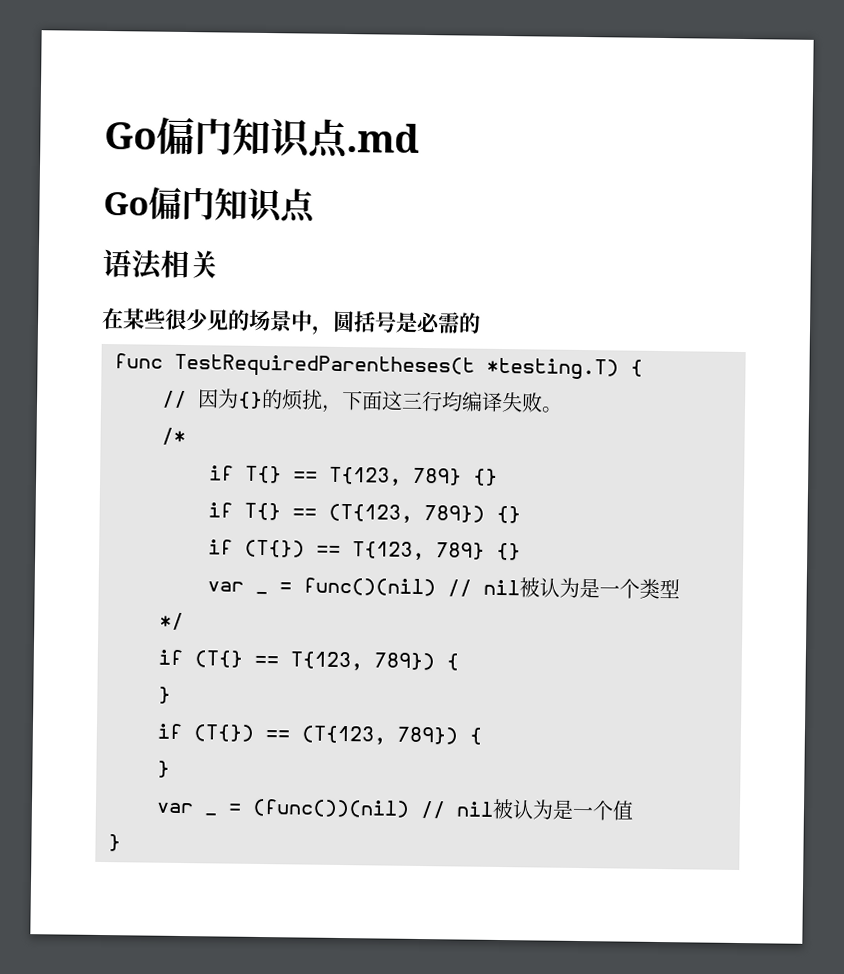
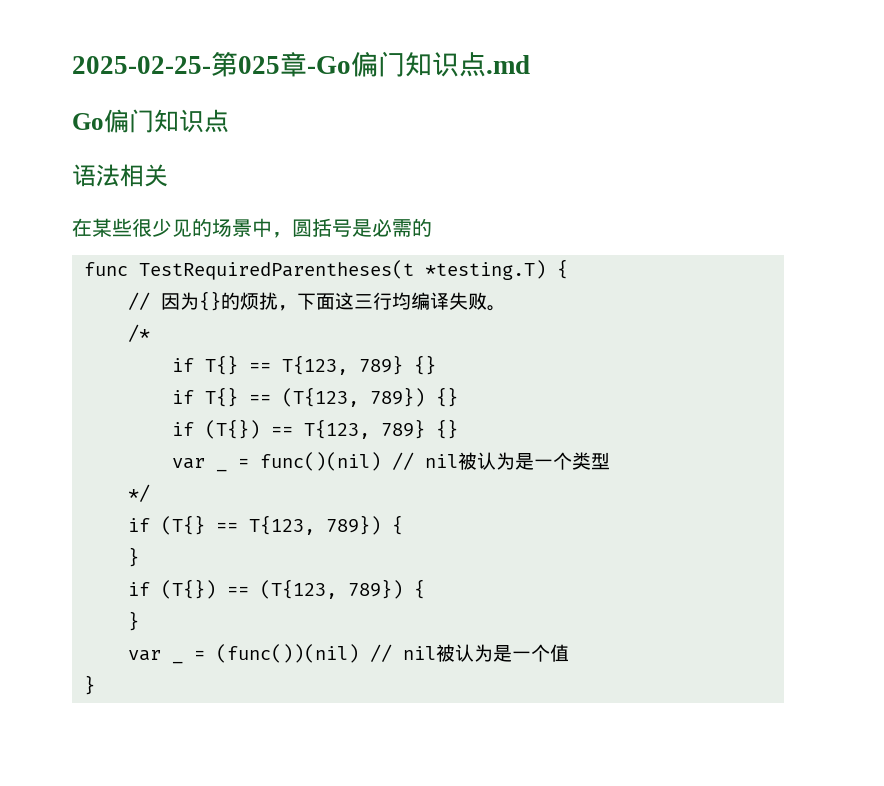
- Go偏门知识点.md
+ 2025-02-25-第025章-Go偏门知识点.md

